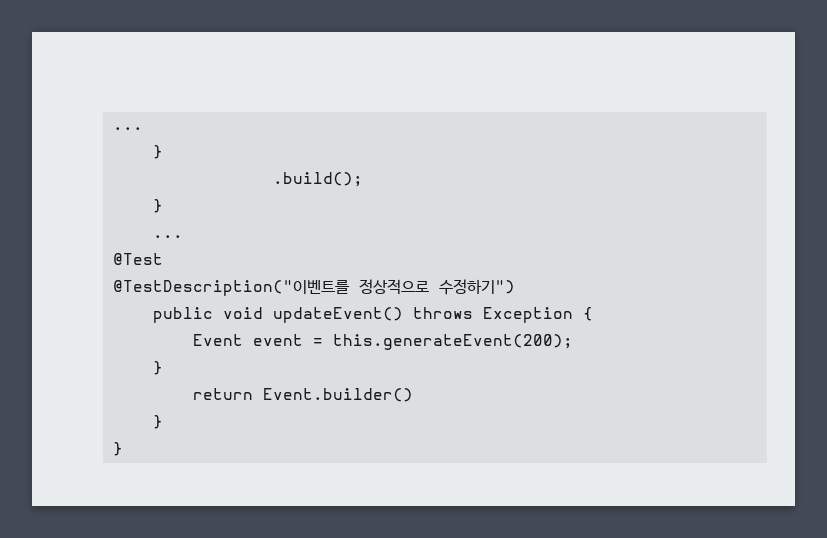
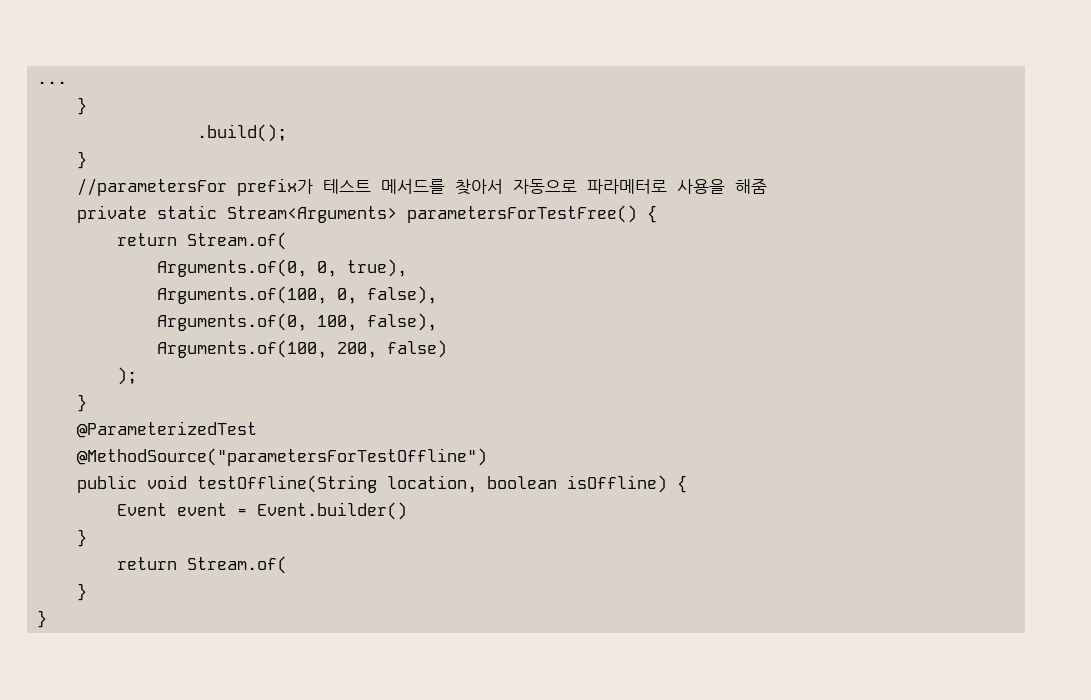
  .build();
  }
- ...
- @Test
- @TestDescription("이벤트를 정상적으로 수정하기")
- public void updateEvent() throws Exception {
+ //parametersFor prefix가 테스트 메서드를 찾아서 자동으로 파라메터로 사용을 해줌
+ private static Stream<Arguments> parametersForTestFree() {
+ return Stream.of(
+ Arguments.of(0, 0, true),
+ Arguments.of(100, 0, false),
+ Arguments.of(0, 100, false),
+ Arguments.of(100, 200, false)
+ );
+ }
+ @ParameterizedTest
+ @MethodSource("parametersForTestOffline")
+ public void testOffline(String location, boolean isOffline) {
- Event event = this.generateEvent(200);
+ Event event = Event.builder()
  }
- return Event.builder()
+ return Stream.of(

